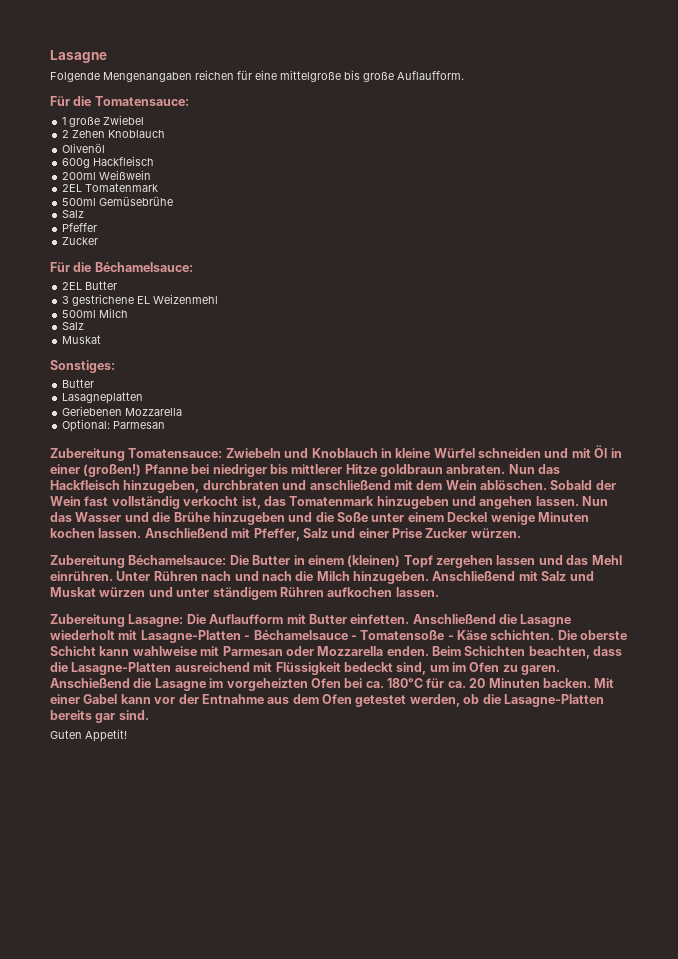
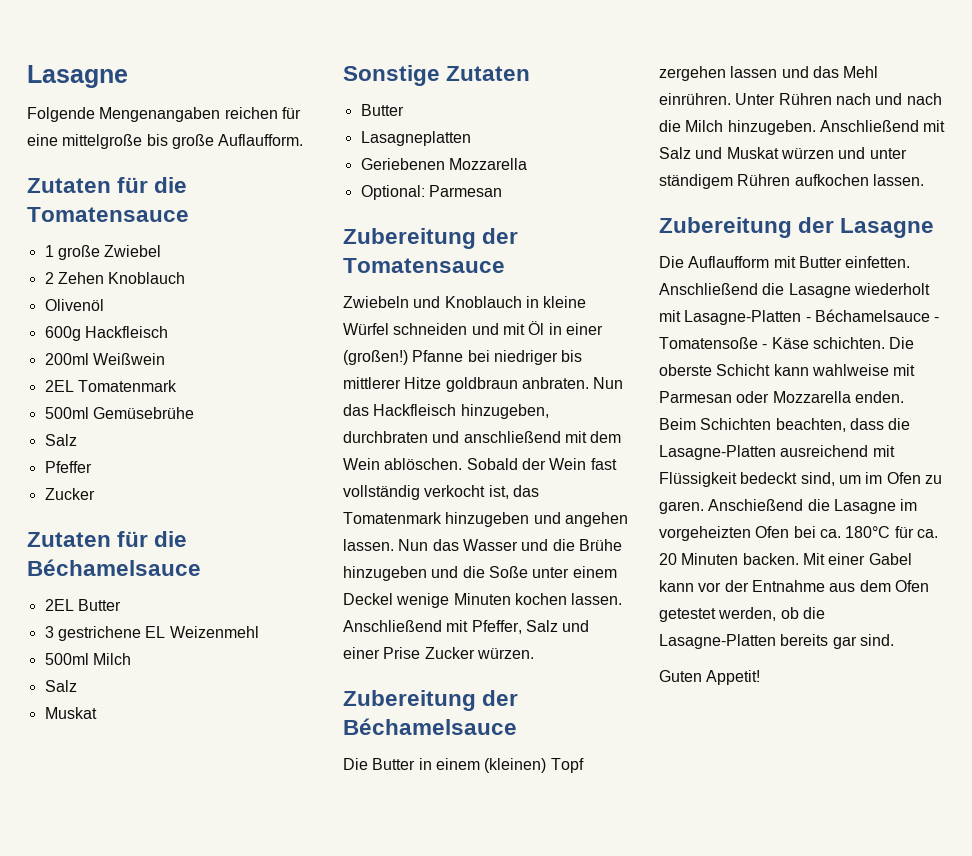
- Für die Tomatensauce:
+ Zutaten für die Tomatensauce
- Für die Béchamelsauce:
+ Zutaten für die Béchamelsauce
- Sonstiges:
+ Sonstige Zutaten
- Zubereitung Tomatensauce: Zwiebeln und Knoblauch in kleine Würfel schneiden und mit Öl in einer (großen!)
+ Zubereitung der Tomatensauce
+ Zwiebeln und Knoblauch in kleine Würfel schneiden und mit Öl in einer (großen!)
- Zubereitung Béchamelsauce: Die Butter in einem (kleinen) Topf zergehen lassen und das Mehl einrühren.
+ Zubereitung der Béchamelsauce
+ Die Butter in einem (kleinen) Topf zergehen lassen und das Mehl einrühren.
- Zubereitung Lasagne: Die Auflaufform mit Butter einfetten.
+ Zubereitung der Lasagne
+ Die Auflaufform mit Butter einfetten.

